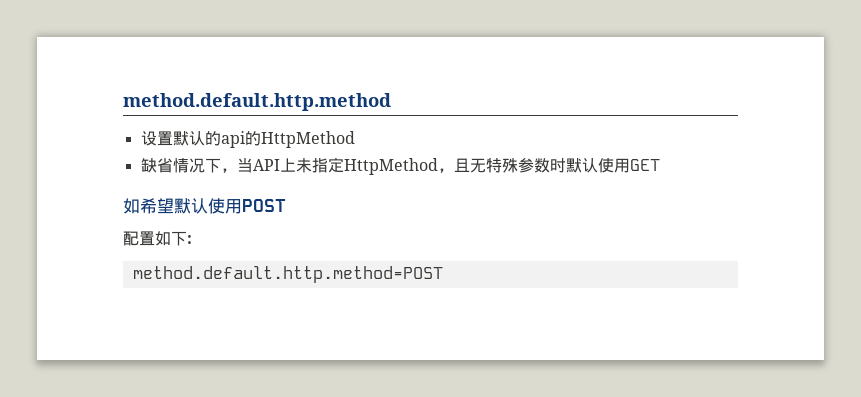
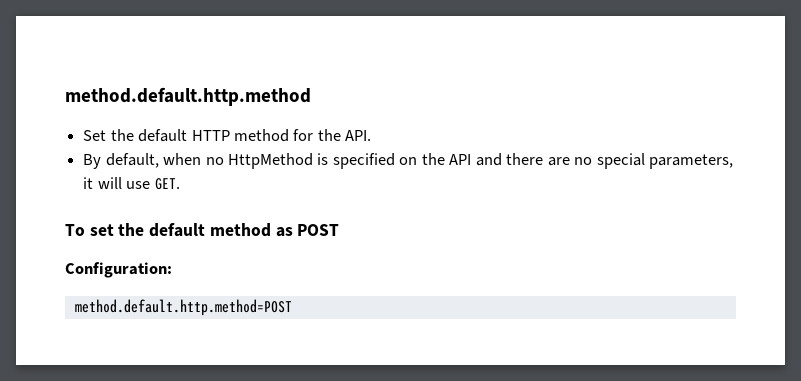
- 设置默认的api的HttpMethod
- 缺省情况下，当API上未指定HttpMethod，且无特殊参数时默认使用GET
- 如希望默认使用POST
- 配置如下:
+ Set the default HTTP method for the API.
+ By default, when no HttpMethod is specified on the API and there are no special parameters, it will use GET.
+ To set the default method as POST
+ Configuration:

